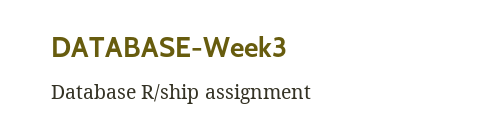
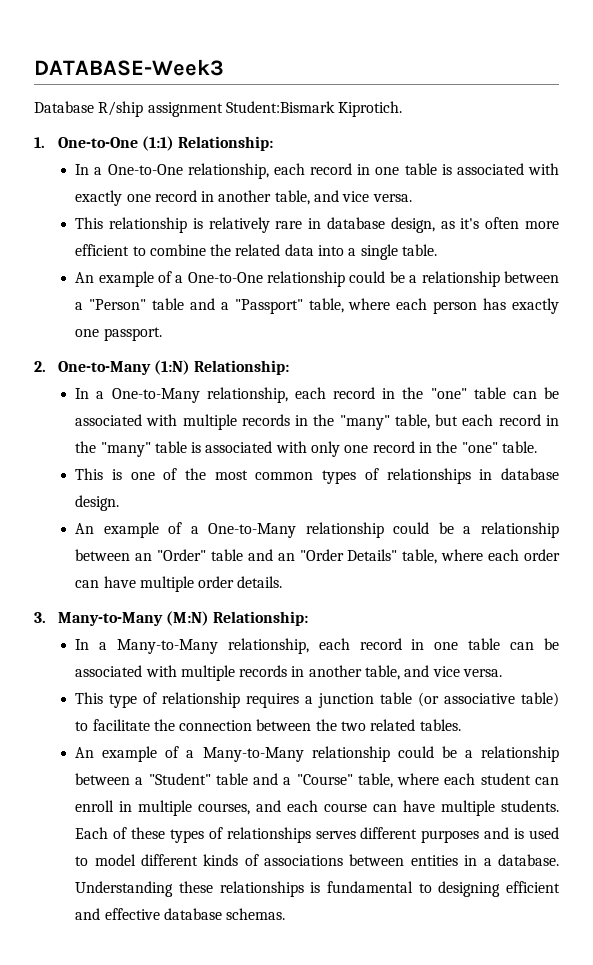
- Database R/ship assignment
+ Database R/ship assignment Student:Bismark Kiprotich.
+ 1. One-to-One (1:1) Relationship:
+ In a One-to-One relationship, each record in one table is associated with exactly one record in another table, and vice versa.
+ This relationship is relatively rare in database design, as it's often more efficient to combine the related data into a single table.
+ An example of a One-to-One relationship could be a relationship between a "Person" table and a "Passport" table, where each person has exactly one passport.
+ 2. One-to-Many (1:N) Relationship:
+ In a One-to-Many relationship, each record in the "one" table can be associated with multiple records in the "many" table, but each record in the "many" table is associated with only one record in the "one" table.
+ This is one of the most common types of relationships in database design.
+ An example of a One-to-Many relationship could be a relationship between an "Order" table and an "Order Details" table, where each order can have multiple order details.
+ 3. Many-to-Many (M:N) Relationship:
+ In a Many-to-Many relationship, each record in one table can be associated with multiple records in another table, and vice versa.
+ This type of relationship requires a junction table (or associative table) to facilitate the connection between the two related tables.
+ An example of a Many-to-Many relationship could be a relationship between a "Student" table and a "Course" table, where each student can enroll in multiple courses, and each course can have multiple students. Each of these types of relationships serves different purposes and is used to model different kinds of associations between entities in a database. Understanding these relationships is fundamental to designing efficient and effective database schemas.

